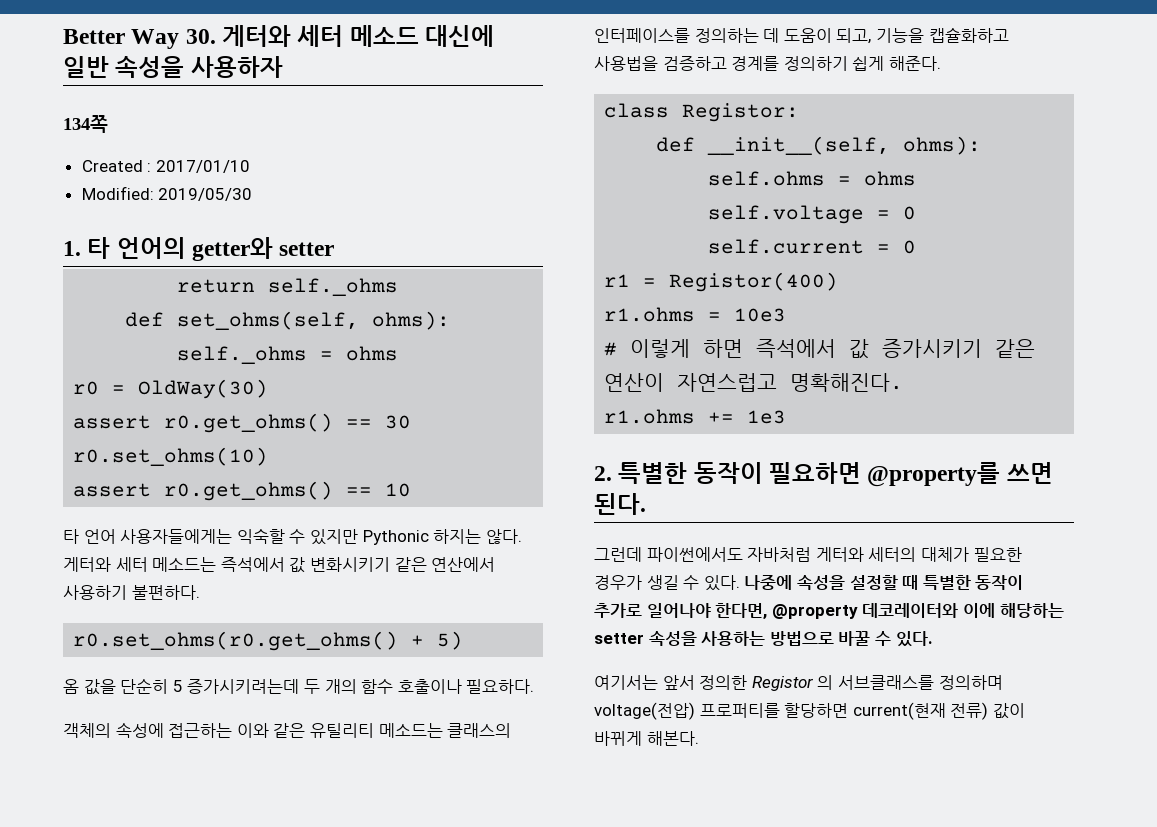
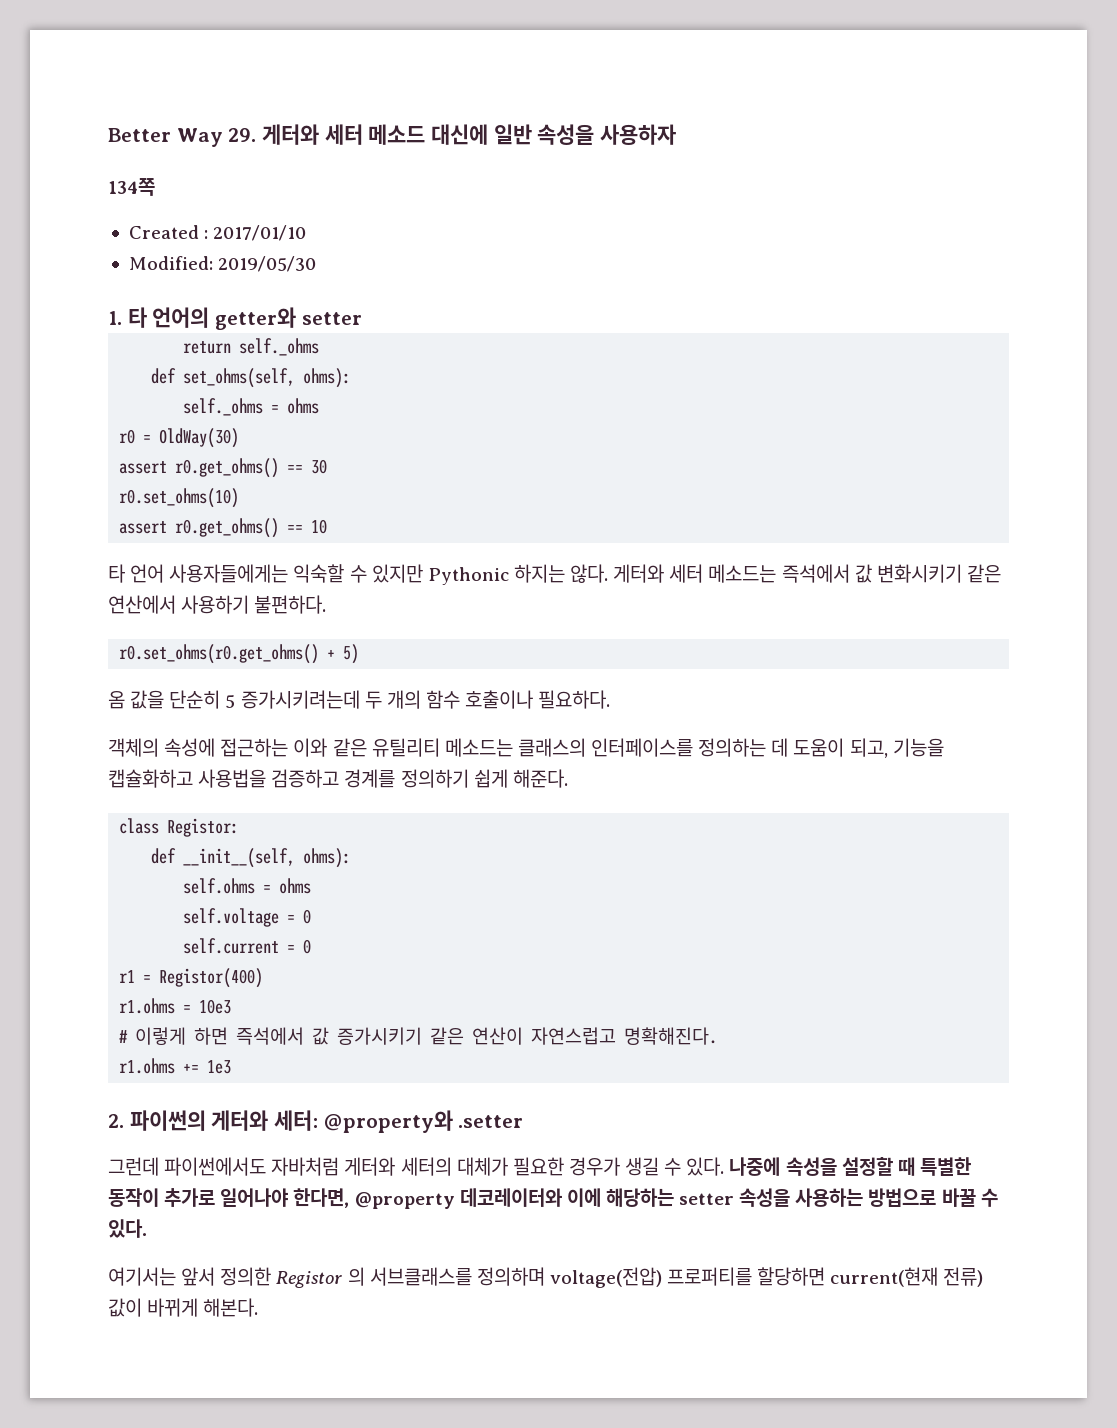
- Better Way 30. 게터와 세터 메소드 대신에 일반 속성을 사용하자
+ Better Way 29. 게터와 세터 메소드 대신에 일반 속성을 사용하자
- 2. 특별한 동작이 필요하면 @property를 쓰면 된다.
+ 2. 파이썬의 게터와 세터: @property와 .setter

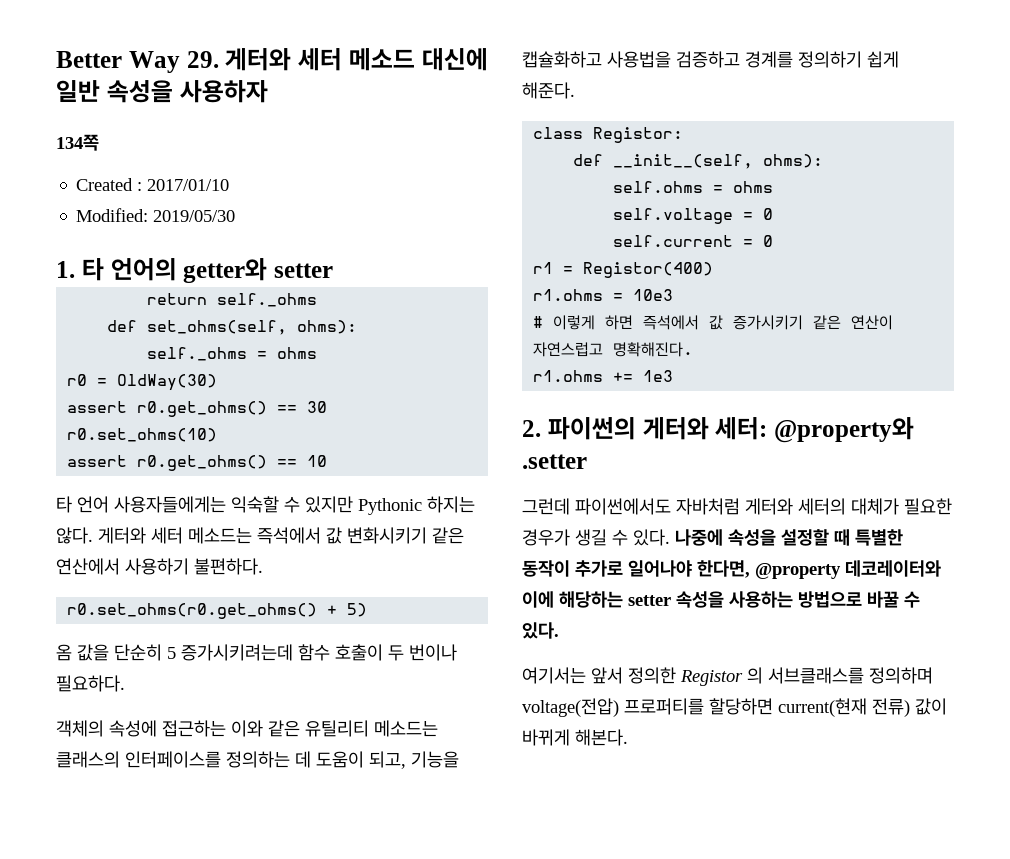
- 옴 값을 단순히 5 증가시키려는데 두 개의 함수 호출이나 필요하다.
+ 옴 값을 단순히 5 증가시키려는데 함수 호출이 두 번이나 필요하다.

